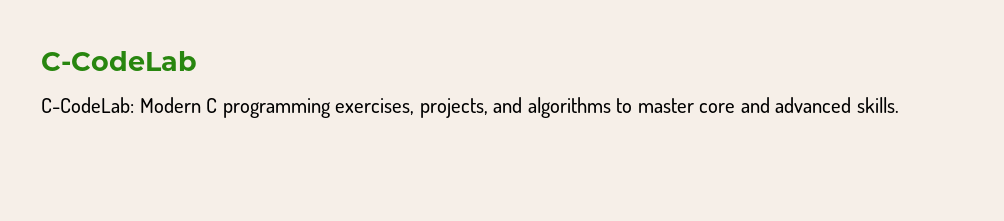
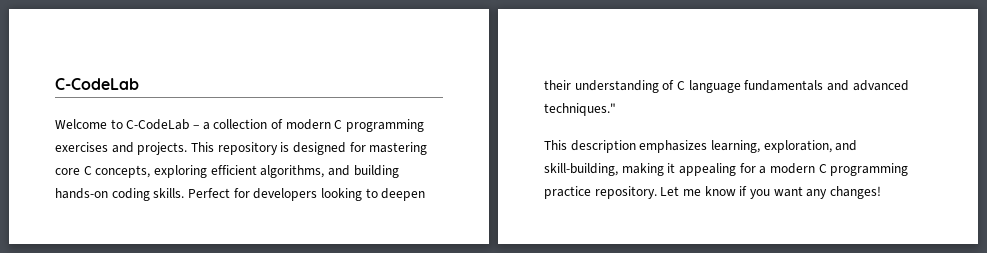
- C-CodeLab: Modern C programming exercises, projects, and algorithms to master core and advanced skills.
+ Welcome to C-CodeLab – a collection of modern C programming exercises and projects. This repository is designed for mastering core C concepts, exploring efficient algorithms, and building hands-on coding skills. Perfect for developers looking to deepen their understanding of C language fundamentals and advanced techniques."
+ This description emphasizes learning, exploration, and skill-building, making it appealing for a modern C programming practice repository. Let me know if you want any changes!

